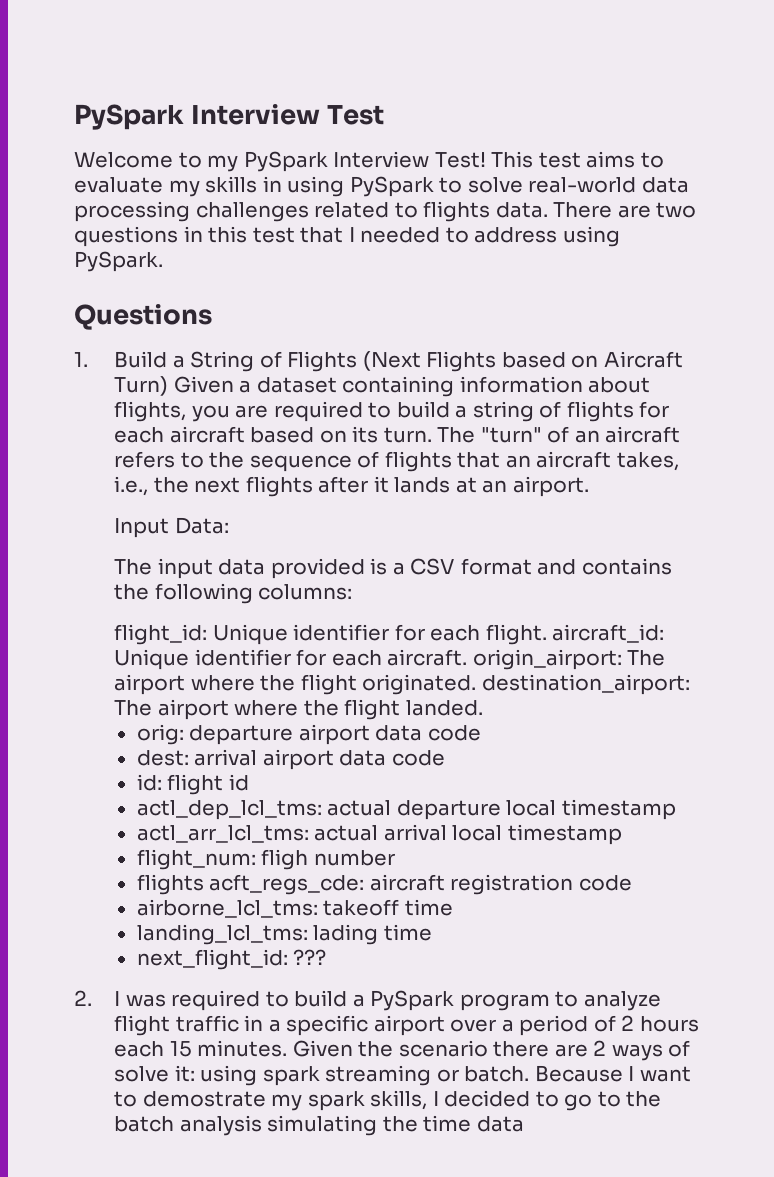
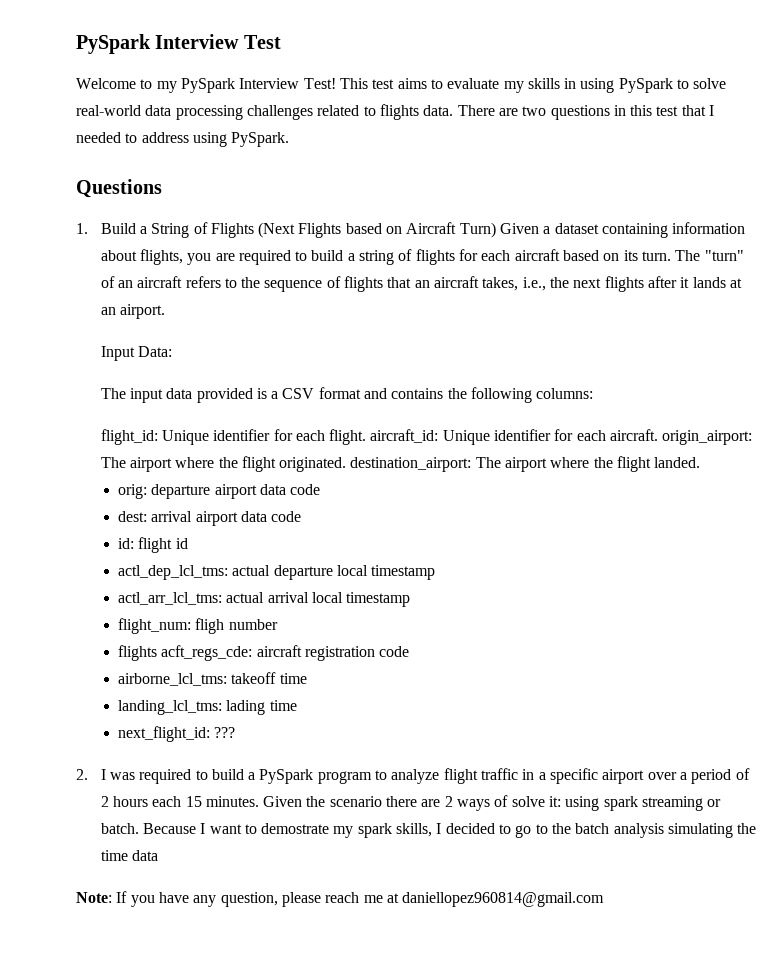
+ Note: If you have any question, please reach me at daniellopez960814@gmail.com

